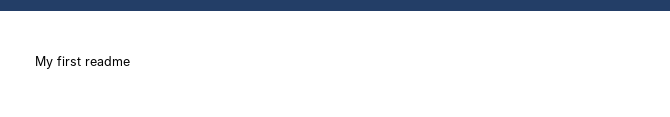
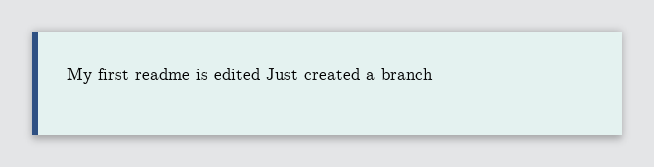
- My first readme
+ My first readme is edited Just created a branch

